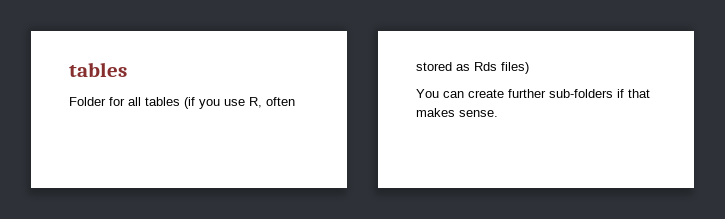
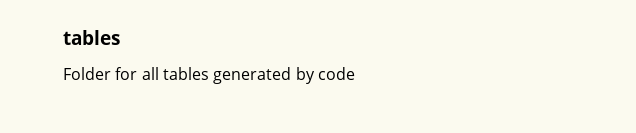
- Folder for all tables (if you use R, often stored as Rds files)
- You can create further sub-folders if that makes sense.
+ Folder for all tables generated by code

